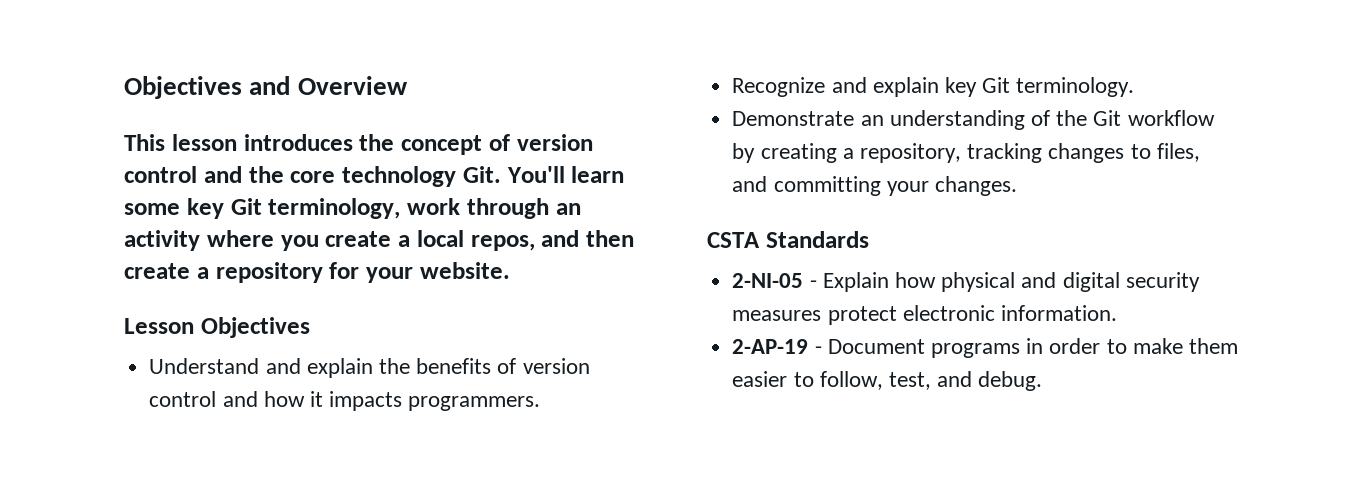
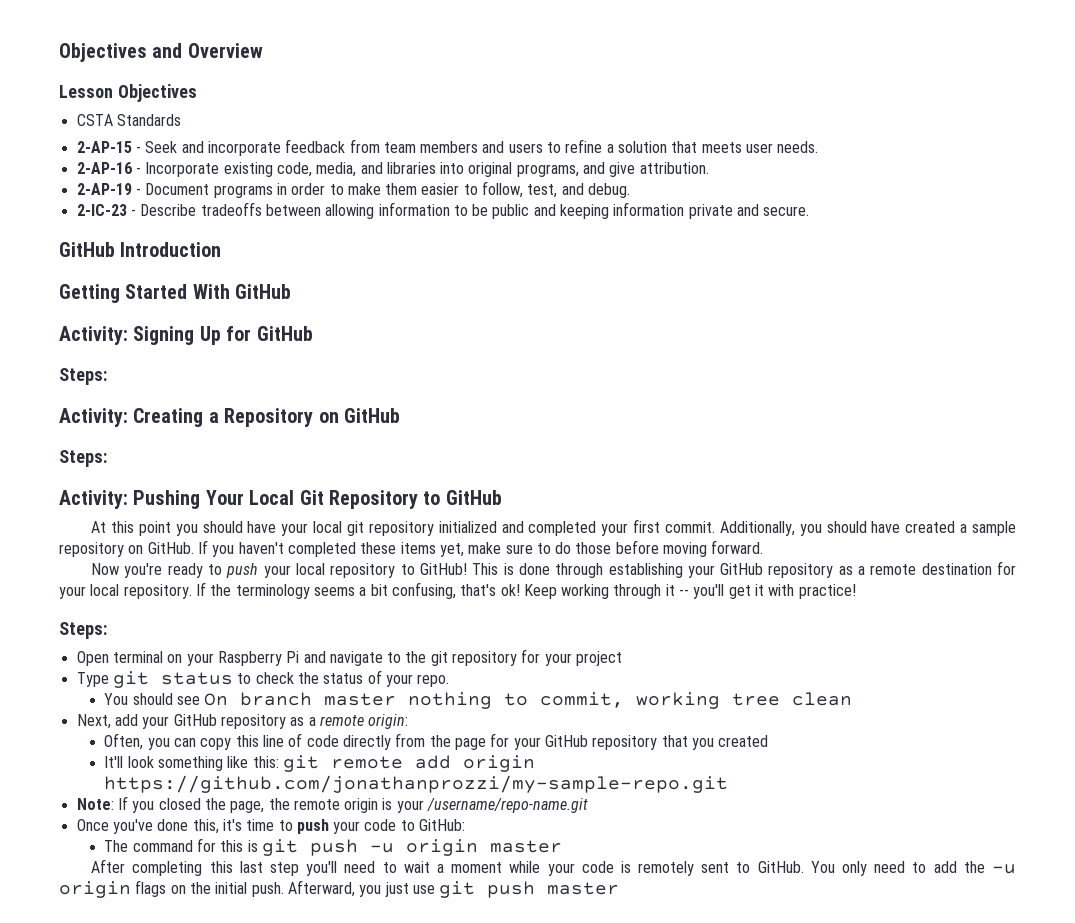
- This lesson introduces the concept of version control and the core technology Git. You'll learn some key Git terminology, work through an activity where you create a local repos, and then create a repository for your website.
  Lesson Objectives
- Understand and explain the benefits of version control and how it impacts programmers.
- Recognize and explain key Git terminology.
- Demonstrate an understanding of the Git workflow by creating a repository, tracking changes to files, and committing your changes.
  CSTA Standards
- 2-NI-05 - Explain how physical and digital security measures protect electronic information.
+ 2-AP-15 - Seek and incorporate feedback from team members and users to refine a solution that meets user needs.
+ 2-AP-16 - Incorporate existing code, media, and libraries into original programs, and give attribution.
+ 2-IC-23 - Describe tradeoffs between allowing information to be public and keeping information private and secure.
+ GitHub Introduction
+ Getting Started With GitHub
+ Activity: Signing Up for GitHub
+ Steps:
+ Activity: Creating a Repository on GitHub
+ Steps:
+ Activity: Pushing Your Local Git Repository to GitHub
+ At this point you should have your local git repository initialized and completed your first commit. Additionally, you should have created a sample repository on GitHub. If you haven't completed these items yet, make sure to do those before moving forward.
+ Now you're ready to push your local repository to GitHub! This is done through establishing your GitHub repository as a remote destination for your local repository. If the terminology seems a bit confusing, that's ok! Keep working through it -- you'll get it with practice!
+ Steps:
+ Open terminal on your Raspberry Pi and navigate to the git repository for your project
+ Type git status to check the status of your repo.
+ You should see On branch master nothing to commit, working tree clean
+ Next, add your GitHub repository as a remote origin:
+ Often, you can copy this line of code directly from the page for your GitHub repository that you created
+ It'll look something like this: git remote add origin https://github.com/jonathanprozzi/my-sample-repo.git
+ Note: If you closed the page, the remote origin is your /username/repo-name.git
+ Once you've done this, it's time to push your code to GitHub:
+ The command for this is git push -u origin master
+ After completing this last step you'll need to wait a moment while your code is remotely sent to GitHub. You only need to add the -u origin flags on the initial push. Afterward, you just use git push master

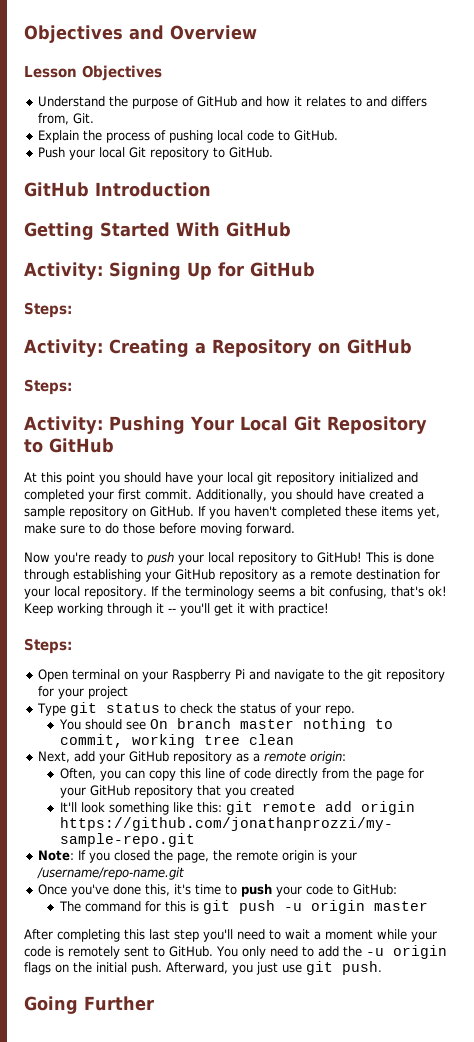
- CSTA Standards
- 2-AP-15 - Seek and incorporate feedback from team members and users to refine a solution that meets user needs.
- 2-AP-16 - Incorporate existing code, media, and libraries into original programs, and give attribution.
- 2-AP-19 - Document programs in order to make them easier to follow, test, and debug.
- 2-IC-23 - Describe tradeoffs between allowing information to be public and keeping information private and secure.
+ Understand the purpose of GitHub and how it relates to and differs from, Git.
+ Explain the process of pushing local code to GitHub.
+ Push your local Git repository to GitHub.
- Afterward, you just use git push master
+ Afterward, you just use git push.
+ Going Further

